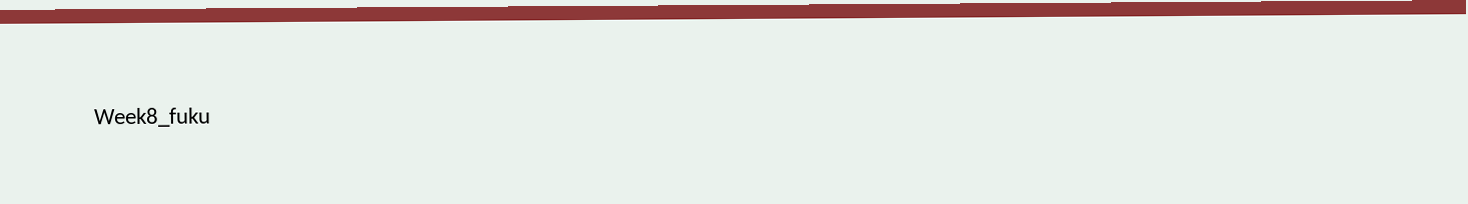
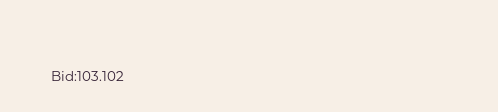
- Week8_fuku
+ Bid:103.102

